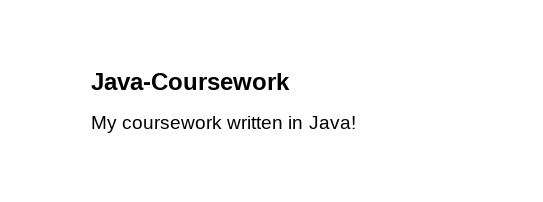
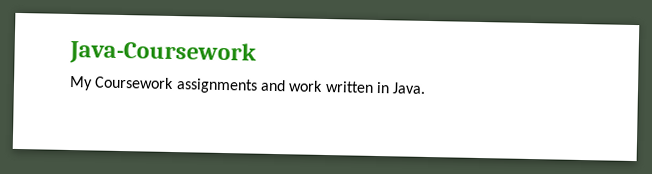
- My coursework written in Java!
+ My Coursework assignments and work written in Java.

